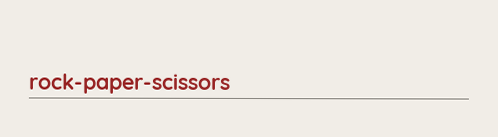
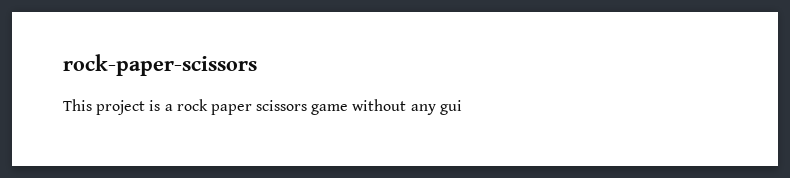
+ This project is a rock paper scissors game without any gui

